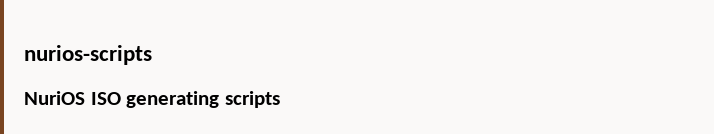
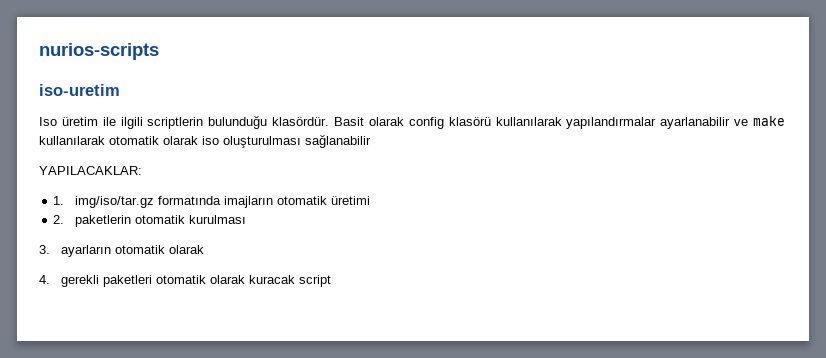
- NuriOS ISO generating scripts
+ iso-uretim
+ Iso üretim ile ilgili scriptlerin bulunduğu klasördür. Basit olarak config klasörü kullanılarak yapılandırmalar ayarlanabilir ve make kullanılarak otomatik olarak iso oluşturulması sağlanabilir
+ YAPILACAKLAR:
+ 1. img/iso/tar.gz formatında imajların otomatik üretimi
+ 2. paketlerin otomatik kurulması
+ 3. ayarların otomatik olarak
+ 4. gerekli paketleri otomatik olarak kuracak script

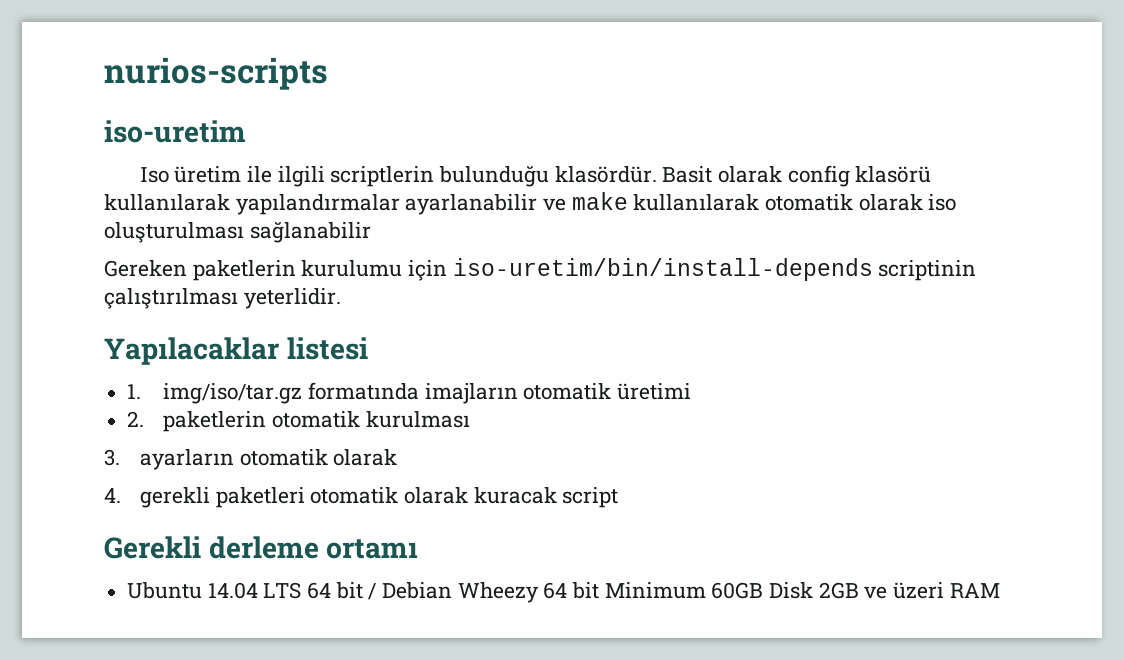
- YAPILACAKLAR:
+ Gereken paketlerin kurulumu için iso-uretim/bin/install-depends scriptinin çalıştırılması yeterlidir.
+ Yapılacaklar listesi
+ Gerekli derleme ortamı
+ Ubuntu 14.04 LTS 64 bit / Debian Wheezy 64 bit Minimum 60GB Disk 2GB ve üzeri RAM

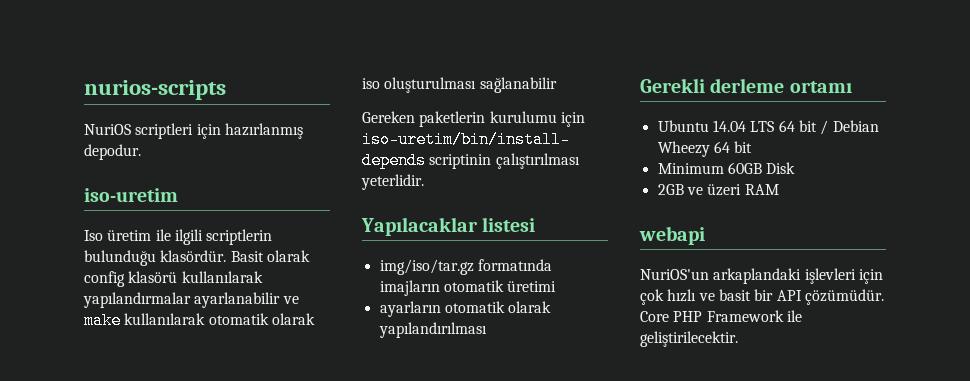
+ NuriOS scriptleri için hazırlanmış depodur.
- 1. img/iso/tar.gz formatında imajların otomatik üretimi
+ img/iso/tar.gz formatında imajların otomatik üretimi
- 2. paketlerin otomatik kurulması
- 3. ayarların otomatik olarak
- 4. gerekli paketleri otomatik olarak kuracak script
+ ayarların otomatik olarak yapılandırılması
- Ubuntu 14.04 LTS 64 bit / Debian Wheezy 64 bit Minimum 60GB Disk 2GB ve üzeri RAM
+ Ubuntu 14.04 LTS 64 bit / Debian Wheezy 64 bit
+ Minimum 60GB Disk
+ 2GB ve üzeri RAM
+ webapi
+ NuriOS'un arkaplandaki işlevleri için çok hızlı ve basit bir API çözümüdür. Core PHP Framework ile geliştirilecektir.

